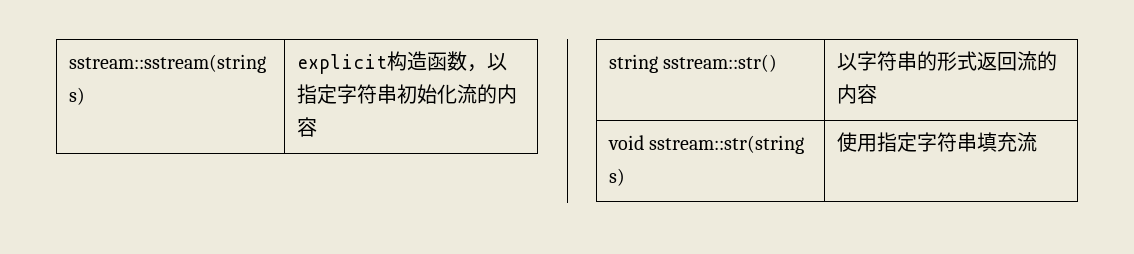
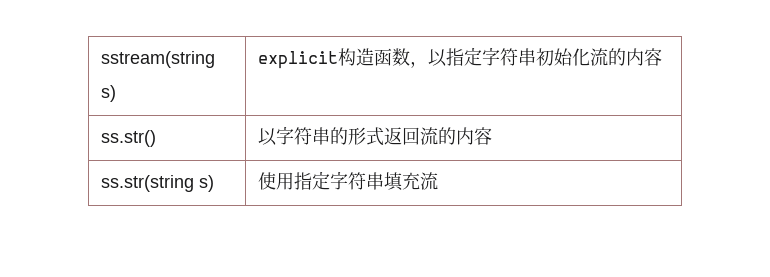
- sstream::sstream(string s) | explicit构造函数，以指定字符串初始化流的内容
+ sstream(string s) | explicit构造函数，以指定字符串初始化流的内容
- string sstream::str() | 以字符串的形式返回流的内容
+ ss.str() | 以字符串的形式返回流的内容
- void sstream::str(string s) | 使用指定字符串填充流
+ ss.str(string s) | 使用指定字符串填充流

